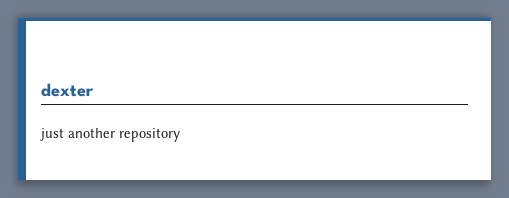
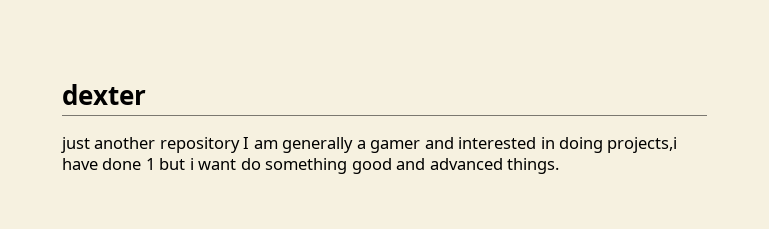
- just another repository
+ just another repository I am generally a gamer and interested in doing projects,i have done 1 but i want do something good and advanced things.

